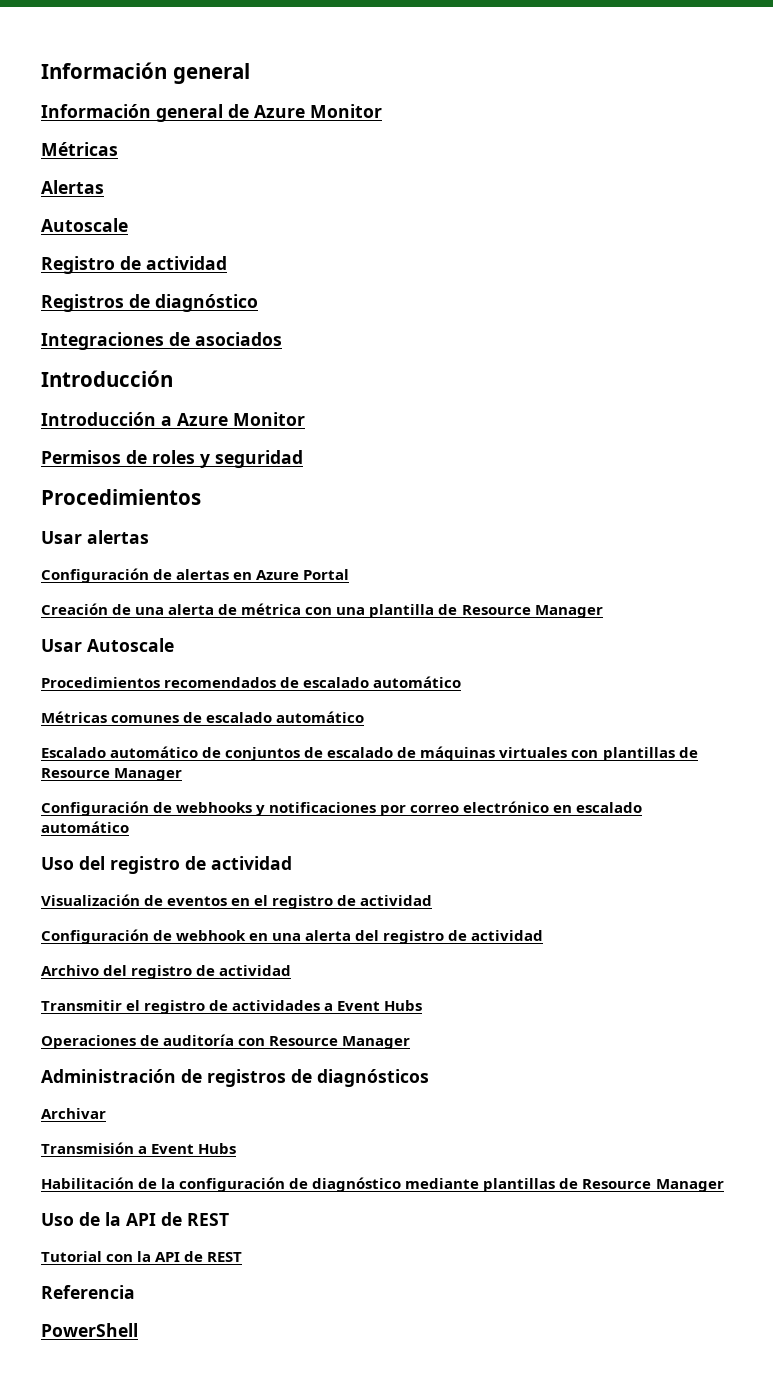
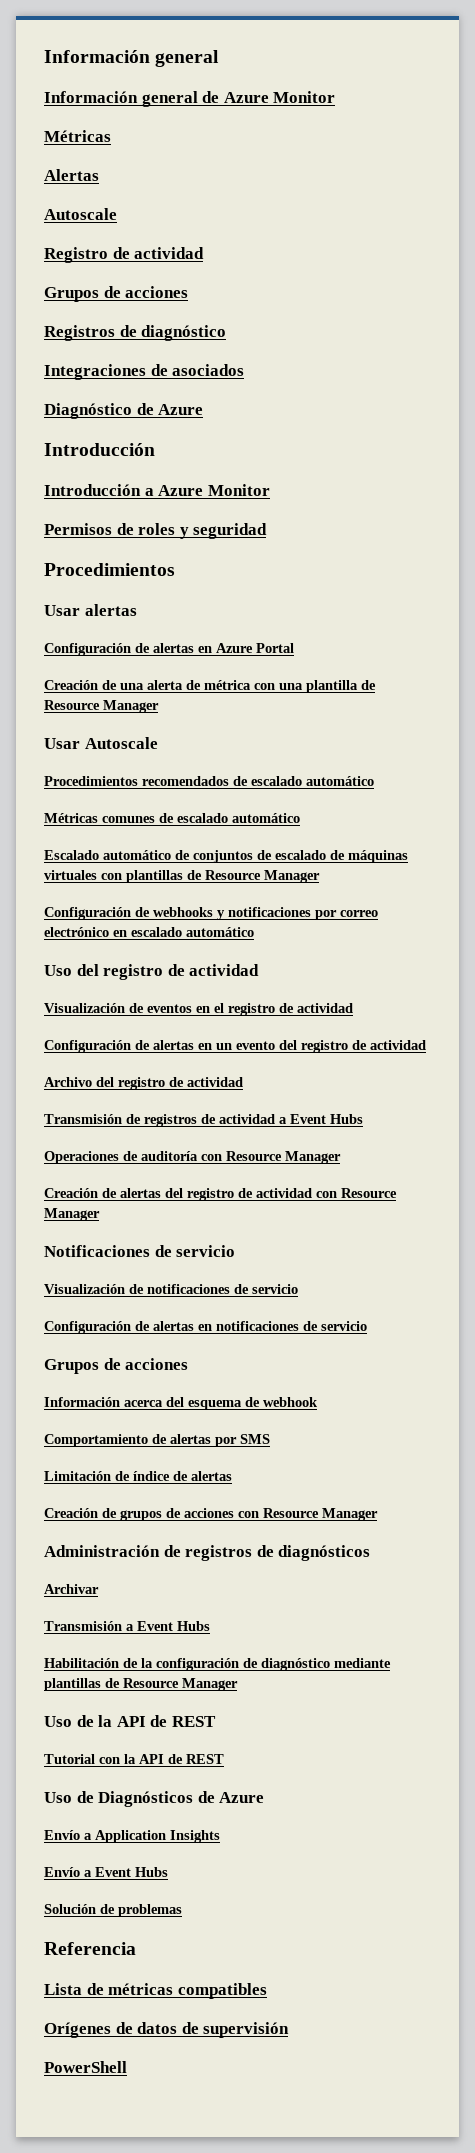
  Registro de actividad
+ Grupos de acciones
+ Diagnóstico de Azure
- Configuración de webhook en una alerta del registro de actividad
+ Configuración de alertas en un evento del registro de actividad
- Transmitir el registro de actividades a Event Hubs
+ Transmisión de registros de actividad a Event Hubs
+ Creación de alertas del registro de actividad con Resource Manager
+ Notificaciones de servicio
+ Visualización de notificaciones de servicio
+ Configuración de alertas en notificaciones de servicio
+ Grupos de acciones
+ Información acerca del esquema de webhook
+ Comportamiento de alertas por SMS
+ Limitación de índice de alertas
+ Creación de grupos de acciones con Resource Manager
+ Uso de Diagnósticos de Azure
+ Envío a Application Insights
+ Envío a Event Hubs
+ Solución de problemas
  Referencia
+ Lista de métricas compatibles
+ Orígenes de datos de supervisión

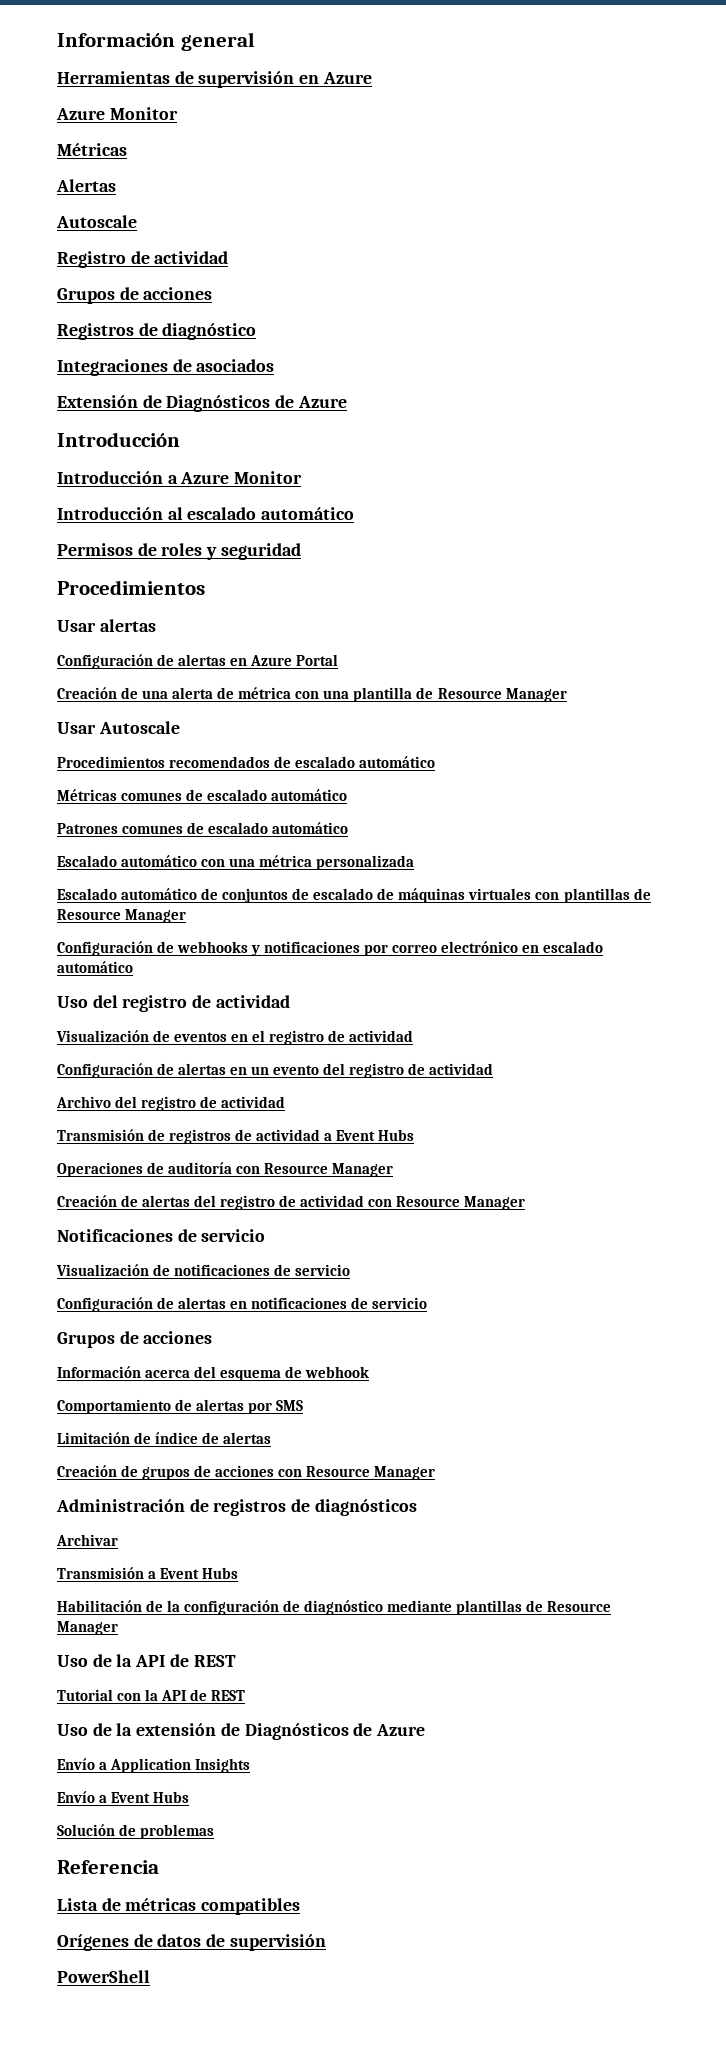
- Información general de Azure Monitor
+ Herramientas de supervisión en Azure
+ Azure Monitor
- Diagnóstico de Azure
+ Extensión de Diagnósticos de Azure
+ Introducción al escalado automático
+ Patrones comunes de escalado automático
+ Escalado automático con una métrica personalizada
- Uso de Diagnósticos de Azure
+ Uso de la extensión de Diagnósticos de Azure

